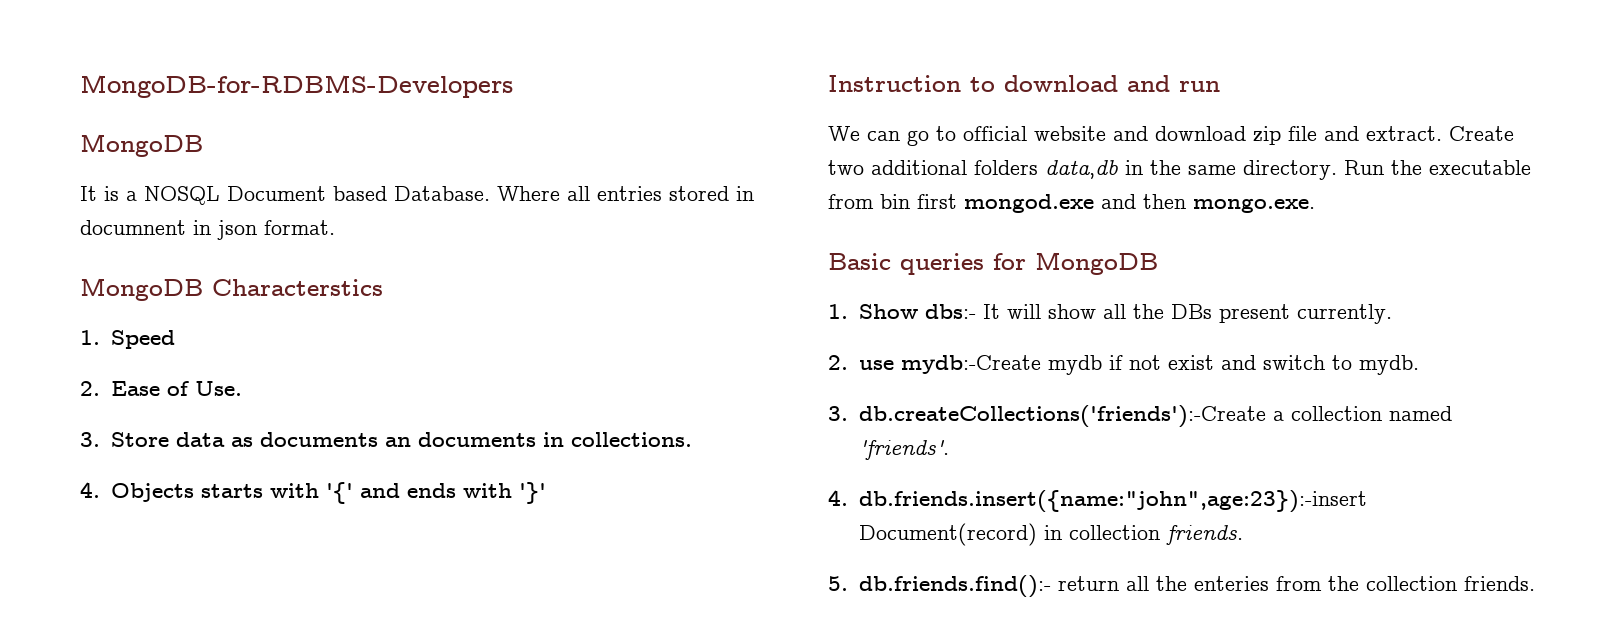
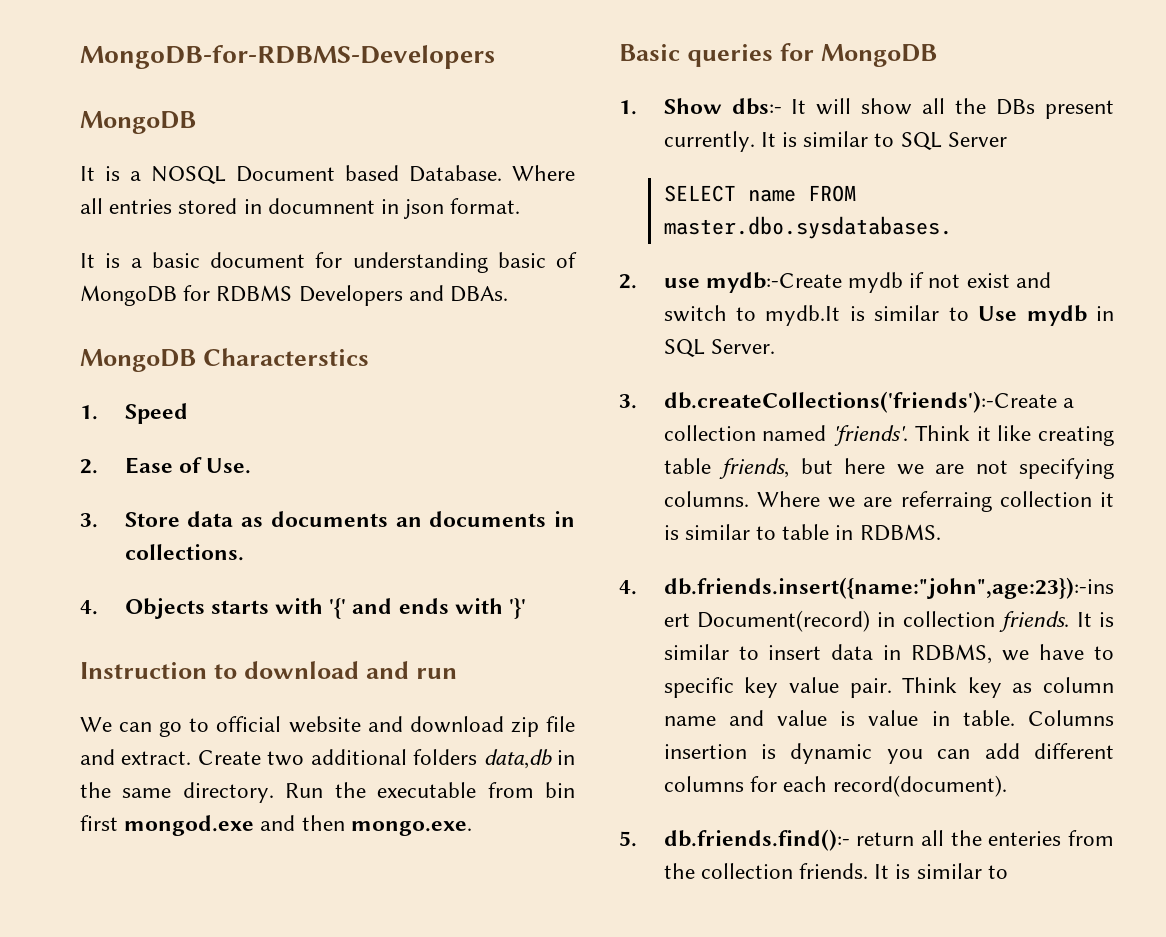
+ It is a basic document for understanding basic of MongoDB for RDBMS Developers and DBAs.
+ It is similar to SQL Server
+ SELECT name FROM master.dbo.sysdatabases.
- 2. use mydb:-Create mydb if not exist and switch to mydb.
+ 2. use mydb:-Create mydb if not exist and switch to mydb.It is similar to Use mydb in SQL Server.
+ Think it like creating table friends, but here we are not specifying columns. Where we are referraing collection it is similar to table in RDBMS.
+ It is similar to insert data in RDBMS, we have to specific key value pair. Think key as column name and value is value in table. Columns insertion is dynamic you can add different columns for each record(document).
- 5. db.friends.find():- return all the enteries from the collection friends.
+ 5. db.friends.find():- return all the enteries from the collection friends. It is similar to

